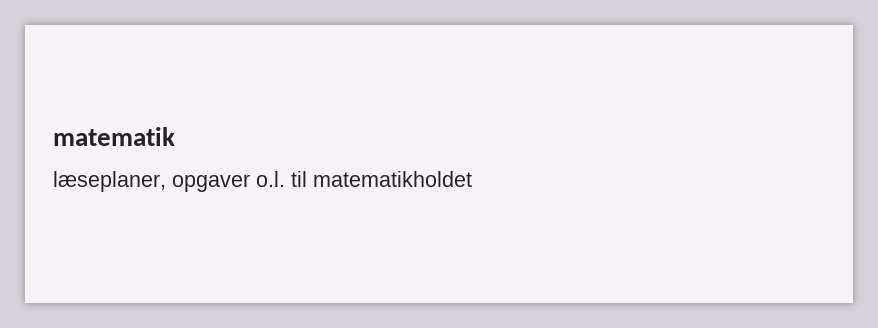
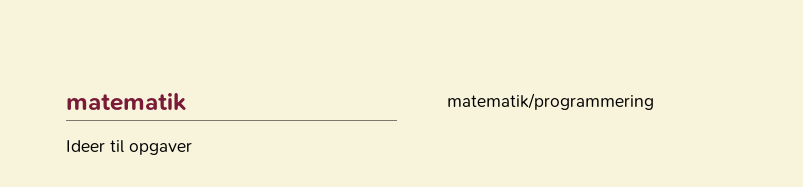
- læseplaner, opgaver o.l. til matematikholdet
+ Ideer til opgaver matematik/programmering

